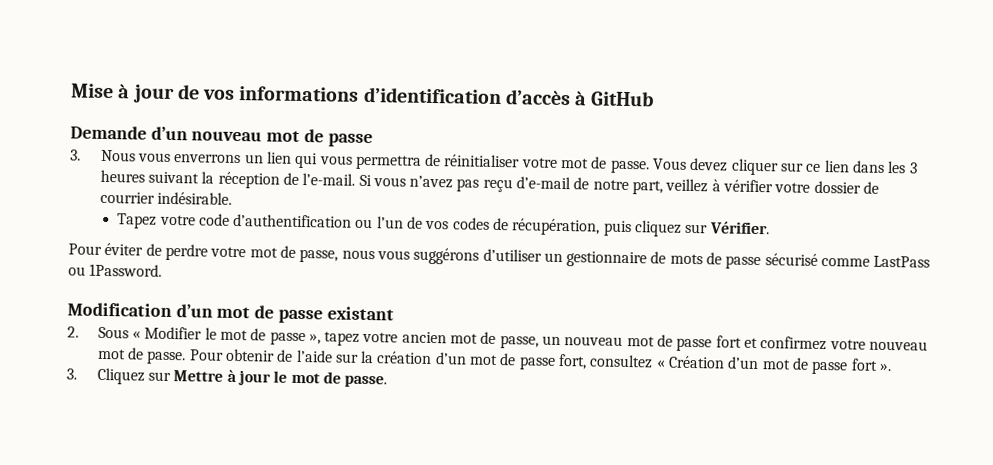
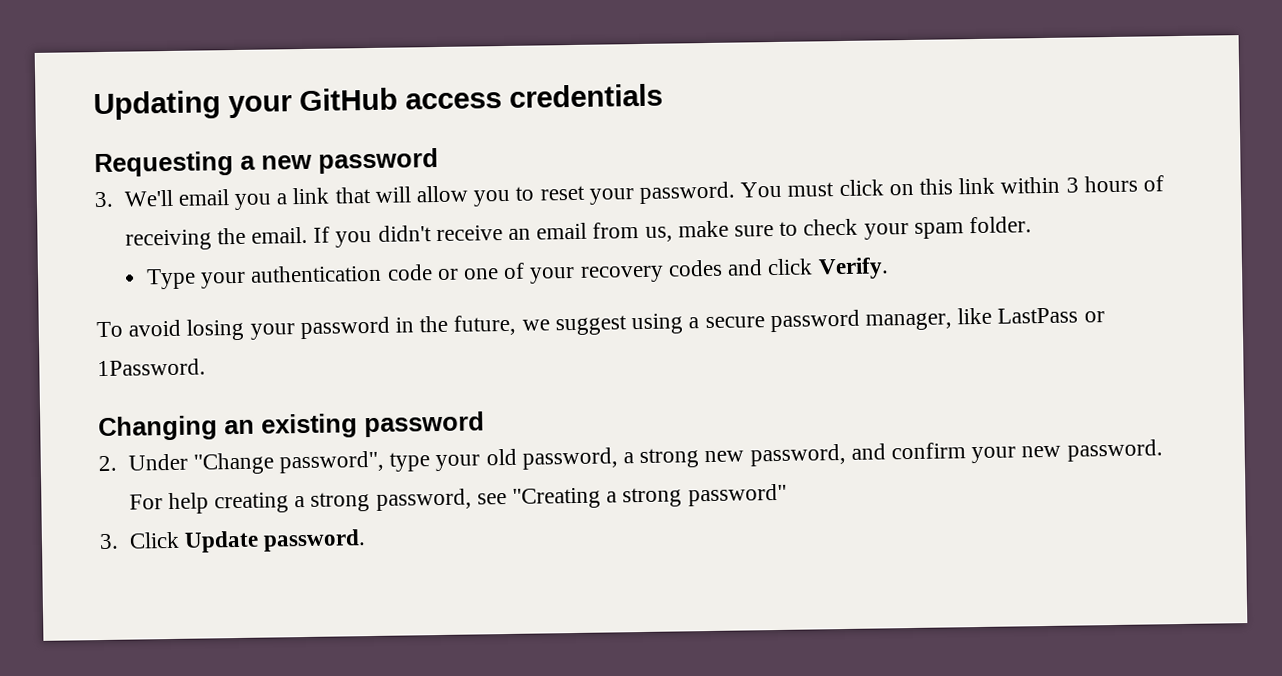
- Mise à jour de vos informations d’identification d’accès à GitHub
- Demande d’un nouveau mot de passe
- 3. Nous vous enverrons un lien qui vous permettra de réinitialiser votre mot de passe. Vous devez cliquer sur ce lien dans les 3 heures suivant la réception de l’e-mail. Si vous n’avez pas reçu d’e-mail de notre part, veillez à vérifier votre dossier de courrier indésirable.
- Tapez votre code d’authentification ou l’un de vos codes de récupération, puis cliquez sur Vérifier.
- Pour éviter de perdre votre mot de passe, nous vous suggérons d’utiliser un gestionnaire de mots de passe sécurisé comme LastPass ou 1Password.
- Modification d’un mot de passe existant
- 2. Sous « Modifier le mot de passe », tapez votre ancien mot de passe, un nouveau mot de passe fort et confirmez votre nouveau mot de passe. Pour obtenir de l’aide sur la création d’un mot de passe fort, consultez « Création d’un mot de passe fort ».
- 3. Cliquez sur Mettre à jour le mot de passe.
+ Updating your GitHub access credentials
+ Requesting a new password
+ 3. We'll email you a link that will allow you to reset your password. You must click on this link within 3 hours of receiving the email. If you didn't receive an email from us, make sure to check your spam folder.
+ Type your authentication code or one of your recovery codes and click Verify.
+ To avoid losing your password in the future, we suggest using a secure password manager, like LastPass or 1Password.
+ Changing an existing password
+ 2. Under "Change password", type your old password, a strong new password, and confirm your new password. For help creating a strong password, see "Creating a strong password"
+ 3. Click Update password.

